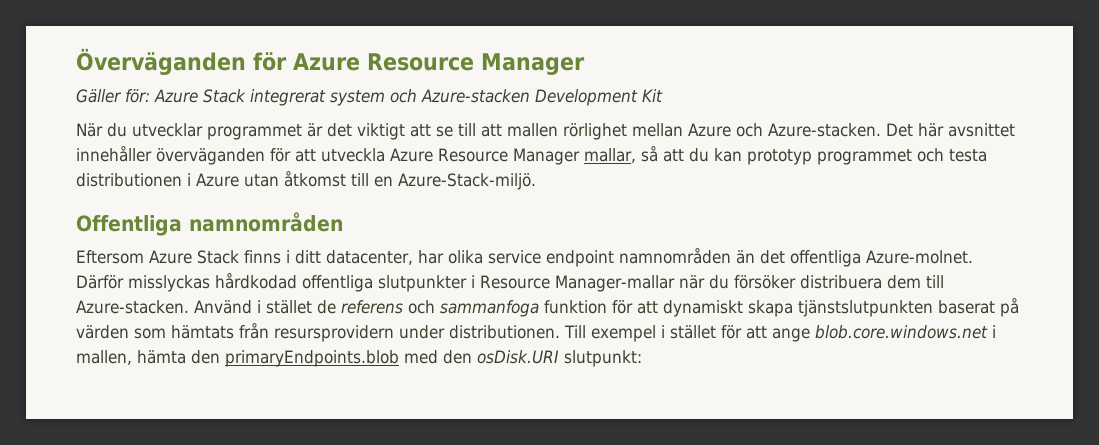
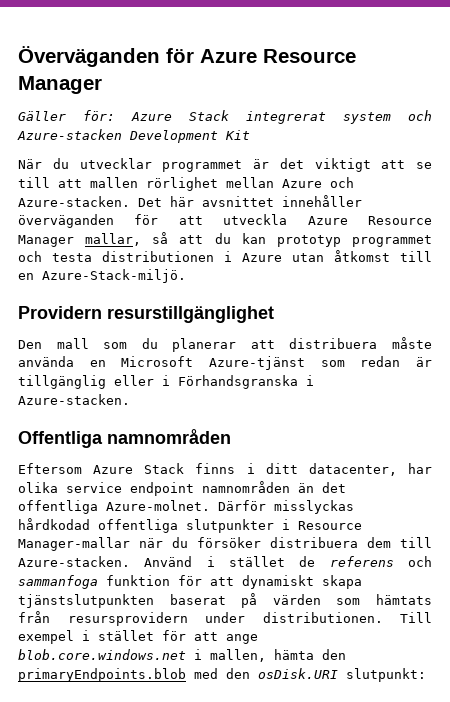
+ Providern resurstillgänglighet
+ Den mall som du planerar att distribuera måste använda en Microsoft Azure-tjänst som redan är tillgänglig eller i Förhandsgranska i Azure-stacken.

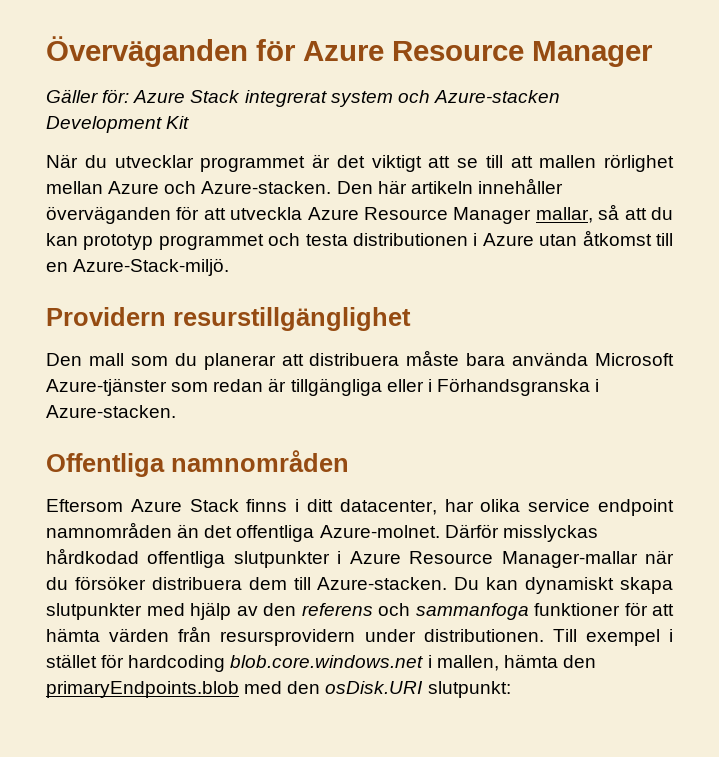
- Det här avsnittet innehåller överväganden för att utveckla Azure Resource Manager mallar, så att du kan prototyp programmet och testa distributionen i Azure utan åtkomst till en Azure-Stack-miljö.
+ Den här artikeln innehåller överväganden för att utveckla Azure Resource Manager mallar, så att du kan prototyp programmet och testa distributionen i Azure utan åtkomst till en Azure-Stack-miljö.
- Den mall som du planerar att distribuera måste använda en Microsoft Azure-tjänst som redan är tillgänglig eller i Förhandsgranska i Azure-stacken.
+ Den mall som du planerar att distribuera måste bara använda Microsoft Azure-tjänster som redan är tillgängliga eller i Förhandsgranska i Azure-stacken.
- Därför misslyckas hårdkodad offentliga slutpunkter i Resource Manager-mallar när du försöker distribuera dem till Azure-stacken.
+ Därför misslyckas hårdkodad offentliga slutpunkter i Azure Resource Manager-mallar när du försöker distribuera dem till Azure-stacken.
- Använd i stället de referens och sammanfoga funktion för att dynamiskt skapa tjänstslutpunkten baserat på värden som hämtats från resursprovidern under distributionen.
+ Du kan dynamiskt skapa slutpunkter med hjälp av den referens och sammanfoga funktioner för att hämta värden från resursprovidern under distributionen.
- Till exempel i stället för att ange blob.core.windows.net i mallen, hämta den primaryEndpoints.blob med den osDisk.URI slutpunkt:
+ Till exempel i stället för hardcoding blob.core.windows.net i mallen, hämta den primaryEndpoints.blob med den osDisk.URI slutpunkt:

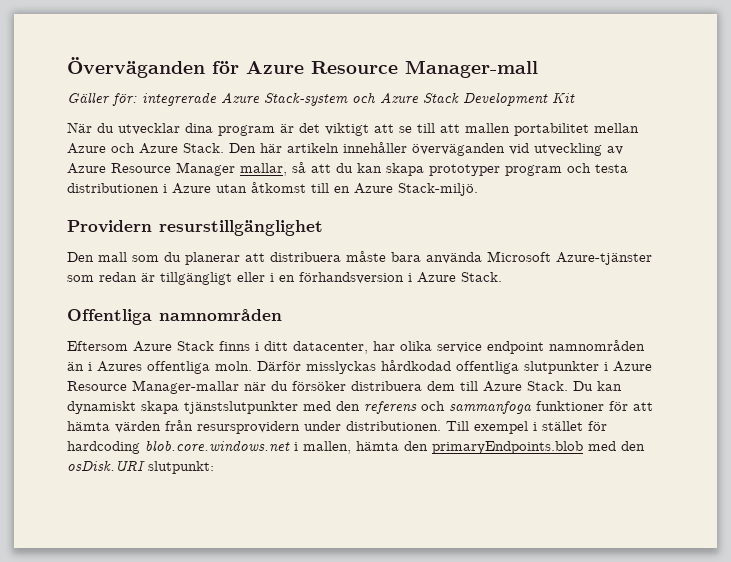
- Överväganden för Azure Resource Manager
+ Överväganden för Azure Resource Manager-mall
- Gäller för: Azure Stack integrerat system och Azure-stacken Development Kit
+ Gäller för: integrerade Azure Stack-system och Azure Stack Development Kit
- När du utvecklar programmet är det viktigt att se till att mallen rörlighet mellan Azure och Azure-stacken.
+ När du utvecklar dina program är det viktigt att se till att mallen portabilitet mellan Azure och Azure Stack.
- Den här artikeln innehåller överväganden för att utveckla Azure Resource Manager mallar, så att du kan prototyp programmet och testa distributionen i Azure utan åtkomst till en Azure-Stack-miljö.
+ Den här artikeln innehåller överväganden vid utveckling av Azure Resource Manager mallar, så att du kan skapa prototyper program och testa distributionen i Azure utan åtkomst till en Azure Stack-miljö.
- Den mall som du planerar att distribuera måste bara använda Microsoft Azure-tjänster som redan är tillgängliga eller i Förhandsgranska i Azure-stacken.
+ Den mall som du planerar att distribuera måste bara använda Microsoft Azure-tjänster som redan är tillgängligt eller i en förhandsversion i Azure Stack.
- Eftersom Azure Stack finns i ditt datacenter, har olika service endpoint namnområden än det offentliga Azure-molnet.
+ Eftersom Azure Stack finns i ditt datacenter, har olika service endpoint namnområden än i Azures offentliga moln.
- Därför misslyckas hårdkodad offentliga slutpunkter i Azure Resource Manager-mallar när du försöker distribuera dem till Azure-stacken.
+ Därför misslyckas hårdkodad offentliga slutpunkter i Azure Resource Manager-mallar när du försöker distribuera dem till Azure Stack.
- Du kan dynamiskt skapa slutpunkter med hjälp av den referens och sammanfoga funktioner för att hämta värden från resursprovidern under distributionen.
+ Du kan dynamiskt skapa tjänstslutpunkter med den referens och sammanfoga funktioner för att hämta värden från resursprovidern under distributionen.

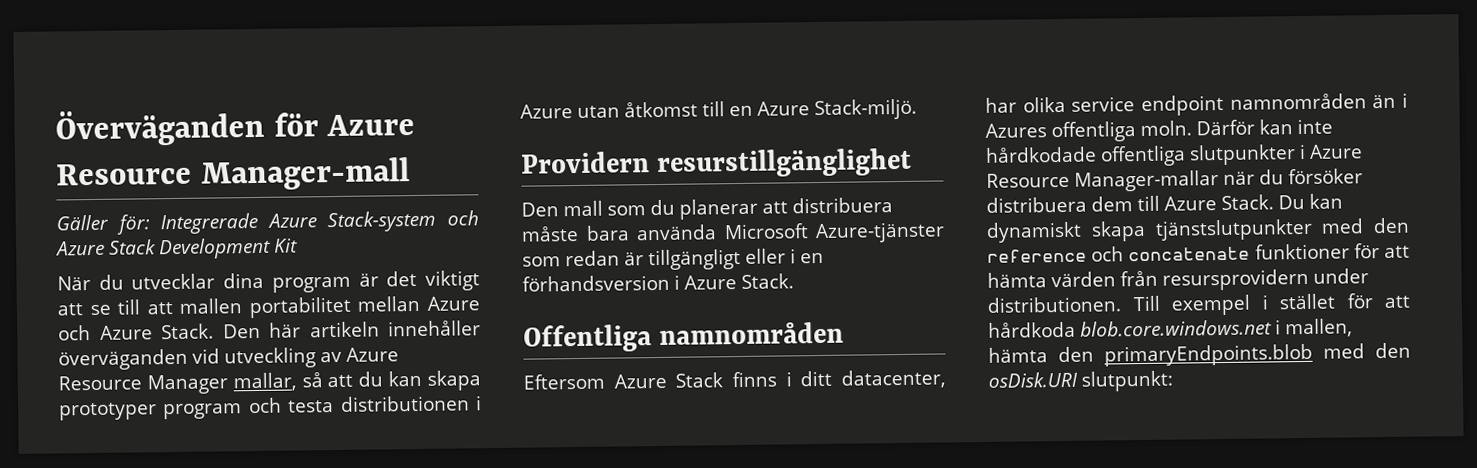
- Gäller för: integrerade Azure Stack-system och Azure Stack Development Kit
+ Gäller för: Integrerade Azure Stack-system och Azure Stack Development Kit
- Därför misslyckas hårdkodad offentliga slutpunkter i Azure Resource Manager-mallar när du försöker distribuera dem till Azure Stack.
+ Därför kan inte hårdkodade offentliga slutpunkter i Azure Resource Manager-mallar när du försöker distribuera dem till Azure Stack.
- Du kan dynamiskt skapa tjänstslutpunkter med den referens och sammanfoga funktioner för att hämta värden från resursprovidern under distributionen.
+ Du kan dynamiskt skapa tjänstslutpunkter med den reference och concatenate funktioner för att hämta värden från resursprovidern under distributionen.
- Till exempel i stället för hardcoding blob.core.windows.net i mallen, hämta den primaryEndpoints.blob med den osDisk.URI slutpunkt:
+ Till exempel i stället för att hårdkoda blob.core.windows.net i mallen, hämta den primaryEndpoints.blob med den osDisk.URI slutpunkt:

